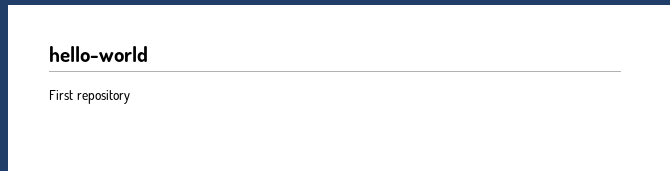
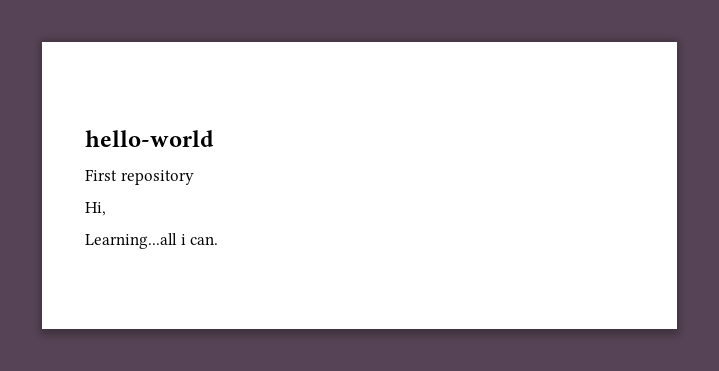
+ Hi,
+ Learning...all i can.

